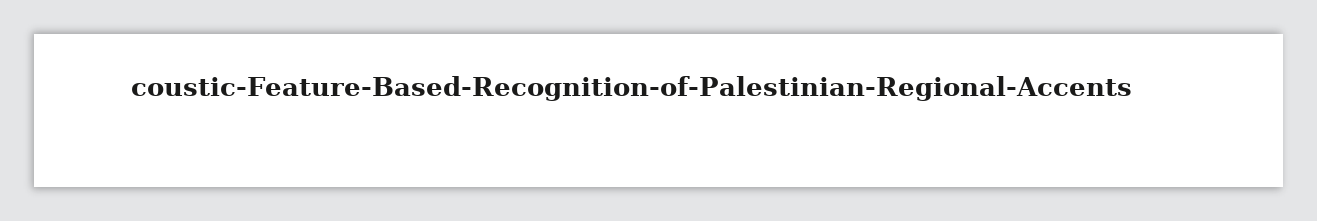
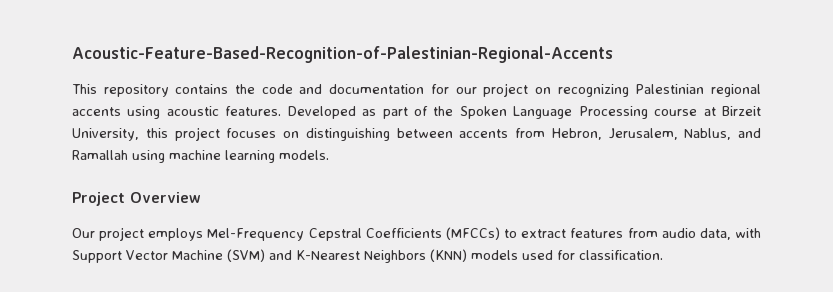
- coustic-Feature-Based-Recognition-of-Palestinian-Regional-Accents
+ Acoustic-Feature-Based-Recognition-of-Palestinian-Regional-Accents
+ This repository contains the code and documentation for our project on recognizing Palestinian regional accents using acoustic features. Developed as part of the Spoken Language Processing course at Birzeit University, this project focuses on distinguishing between accents from Hebron, Jerusalem, Nablus, and Ramallah using machine learning models.
+ Project Overview
+ Our project employs Mel-Frequency Cepstral Coefficients (MFCCs) to extract features from audio data, with Support Vector Machine (SVM) and K-Nearest Neighbors (KNN) models used for classification.

